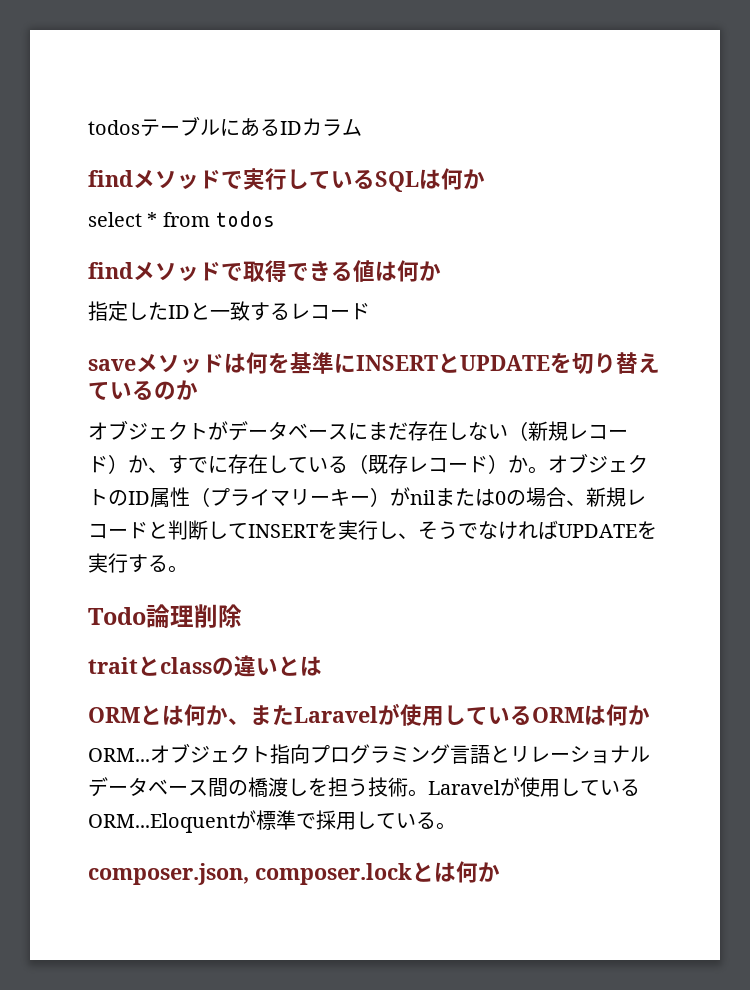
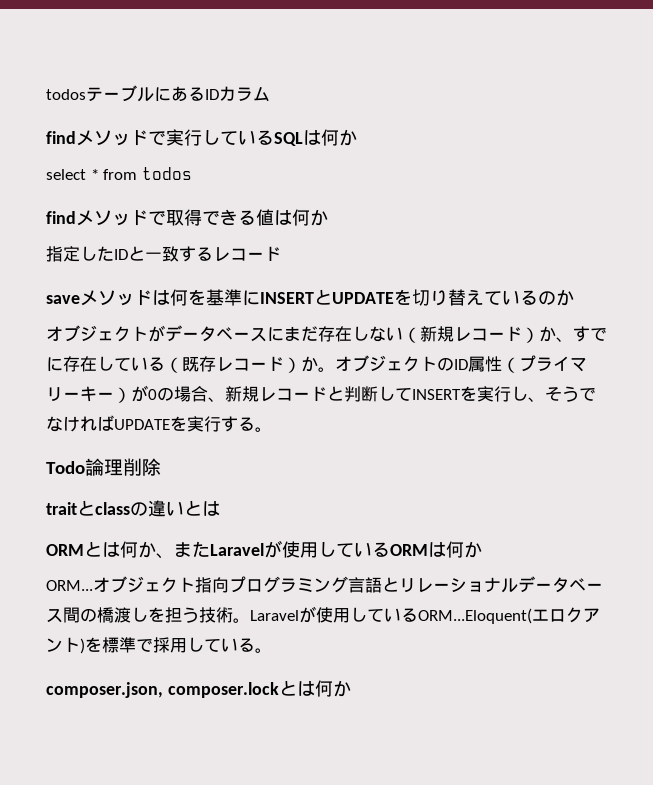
- オブジェクトのID属性（プライマリーキー）がnilまたは0の場合、新規レコードと判断してINSERTを実行し、そうでなければUPDATEを実行する。
+ オブジェクトのID属性（プライマリーキー）が0の場合、新規レコードと判断してINSERTを実行し、そうでなければUPDATEを実行する。
- Laravelが使用しているORM...Eloquentが標準で採用している。
+ Laravelが使用しているORM...Eloquent(エロクアント)を標準で採用している。

